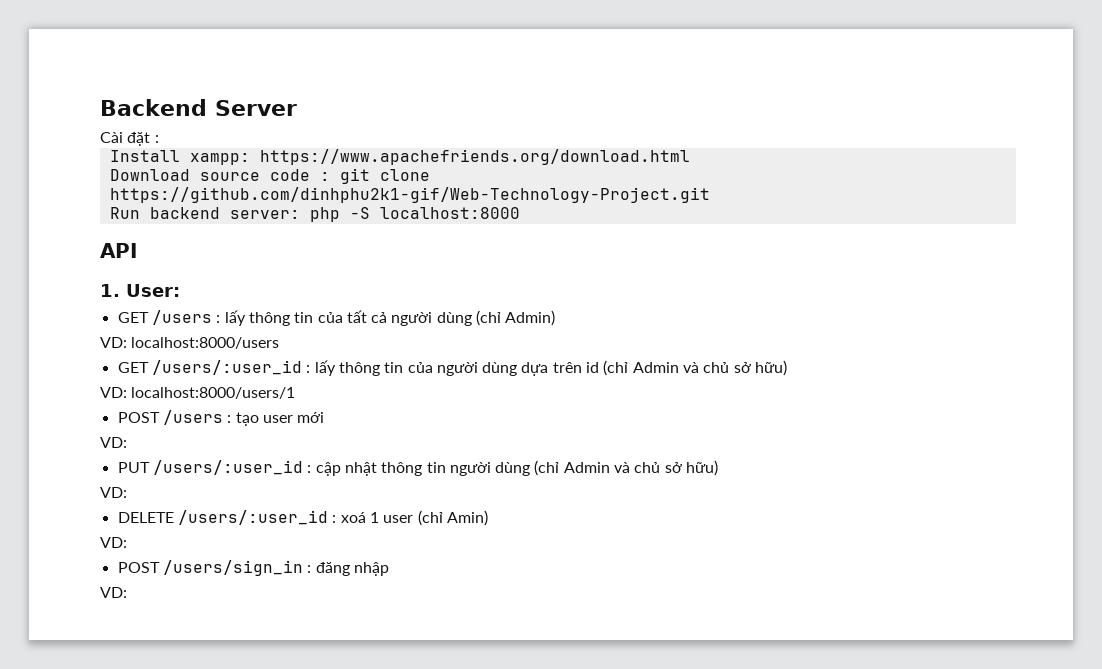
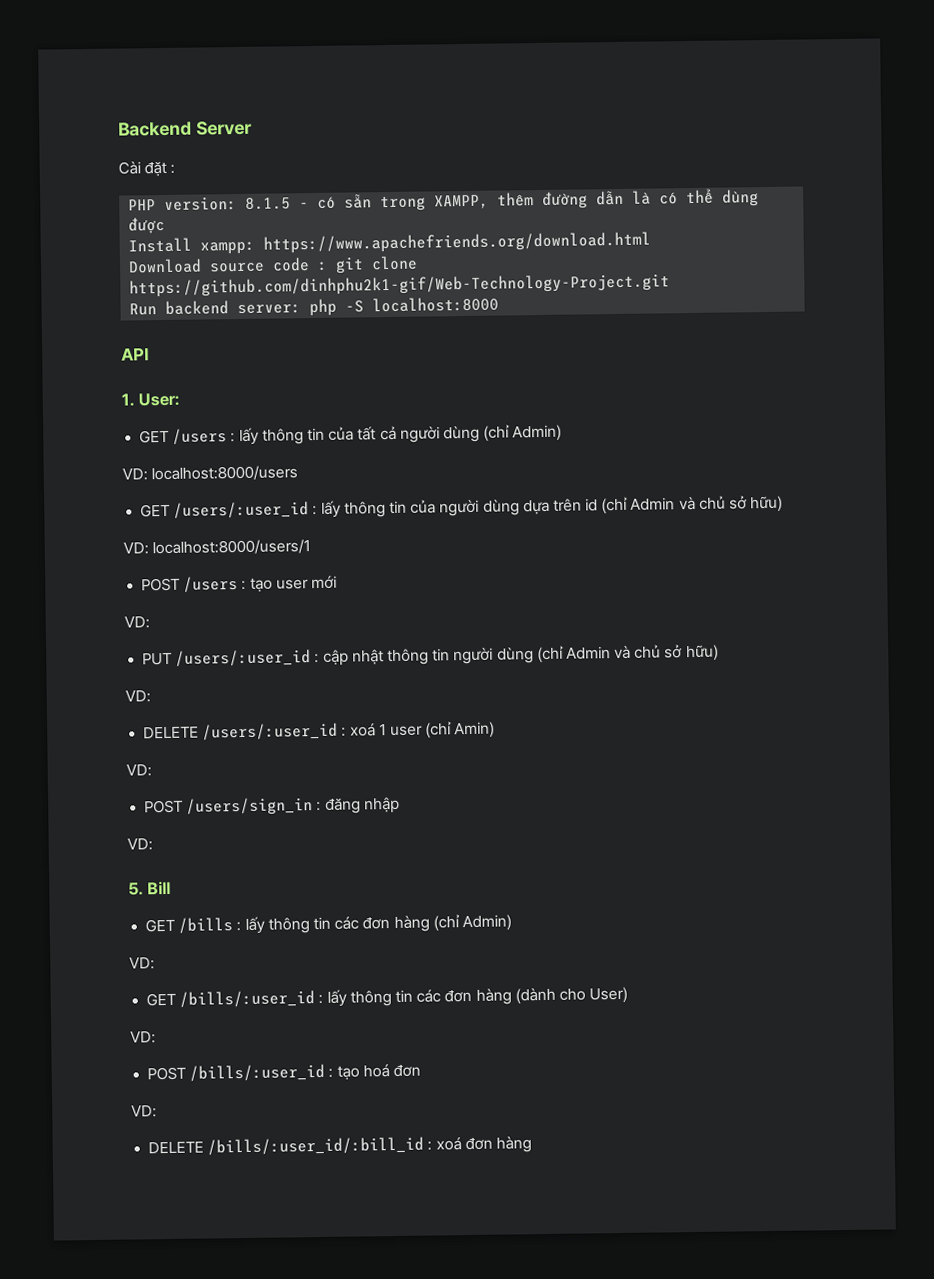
+ PHP version: 8.1.5 - có sẵn trong XAMPP, thêm đường dẫn là có thể dùng được
+ 5. Bill
+ GET /bills : lấy thông tin các đơn hàng (chỉ Admin)
+ VD:
+ GET /bills/:user_id : lấy thông tin các đơn hàng (dành cho User)
+ VD:
+ POST /bills/:user_id : tạo hoá đơn
+ VD:
+ DELETE /bills/:user_id/:bill_id : xoá đơn hàng

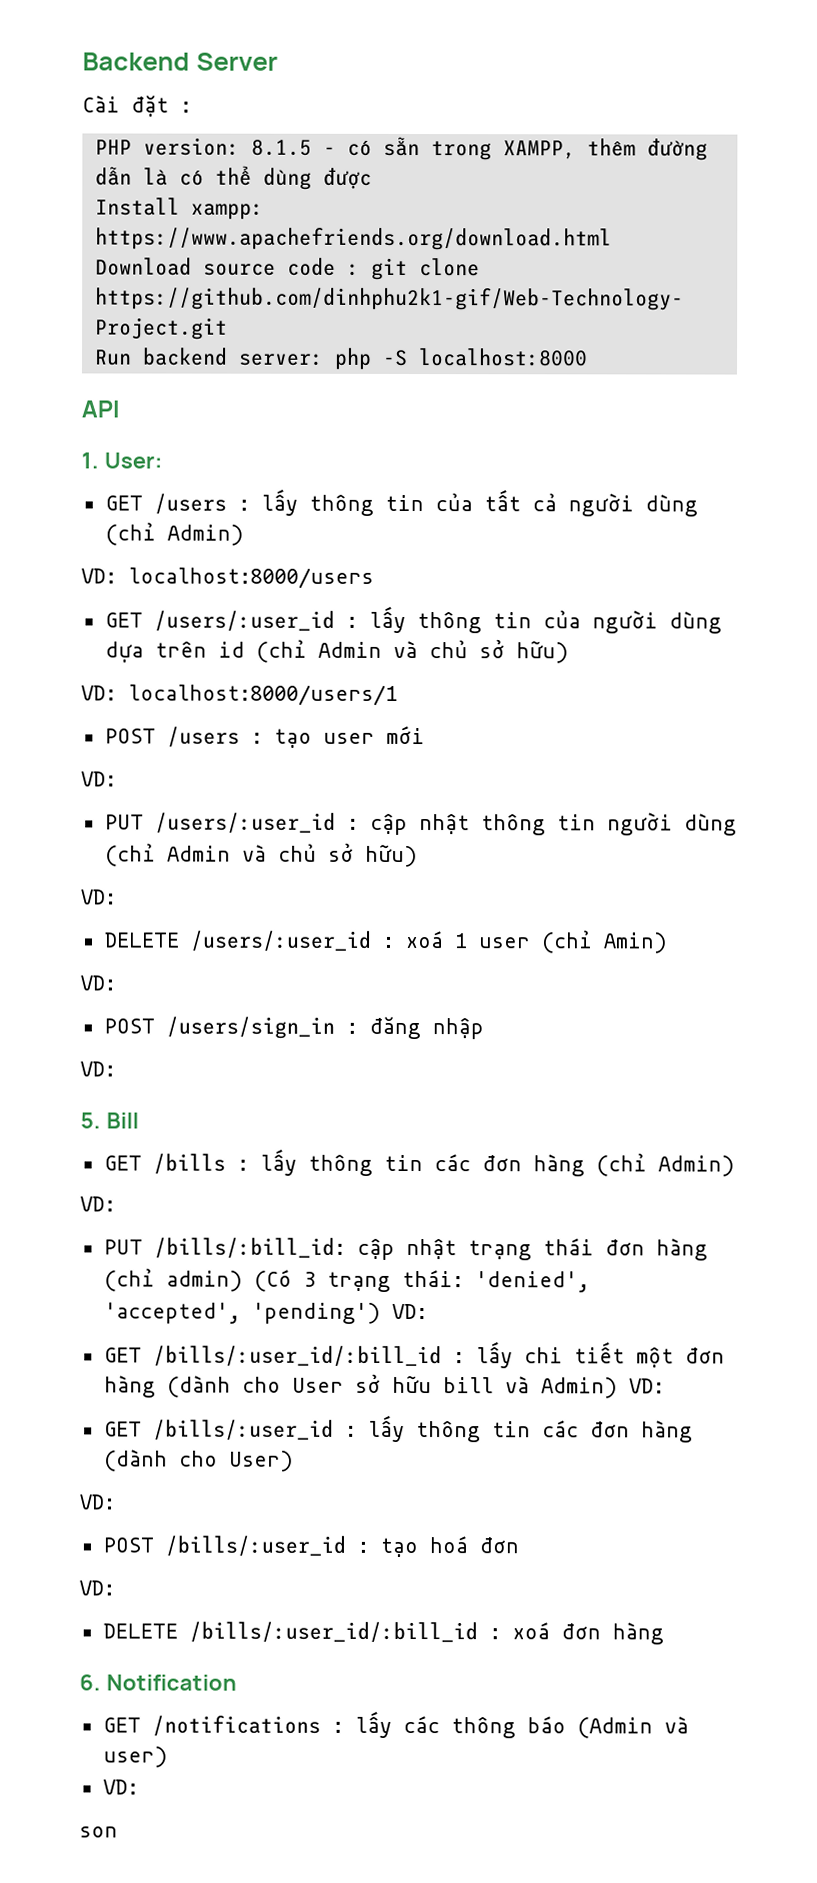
+ PUT /bills/:bill_id: cập nhật trạng thái đơn hàng (chỉ admin) (Có 3 trạng thái: 'denied', 'accepted', 'pending') VD:
+ GET /bills/:user_id/:bill_id : lấy chi tiết một đơn hàng (dành cho User sở hữu bill và Admin) VD:
+ 6. Notification
+ GET /notifications : lấy các thông báo (Admin và user)
+ VD:
+ son

